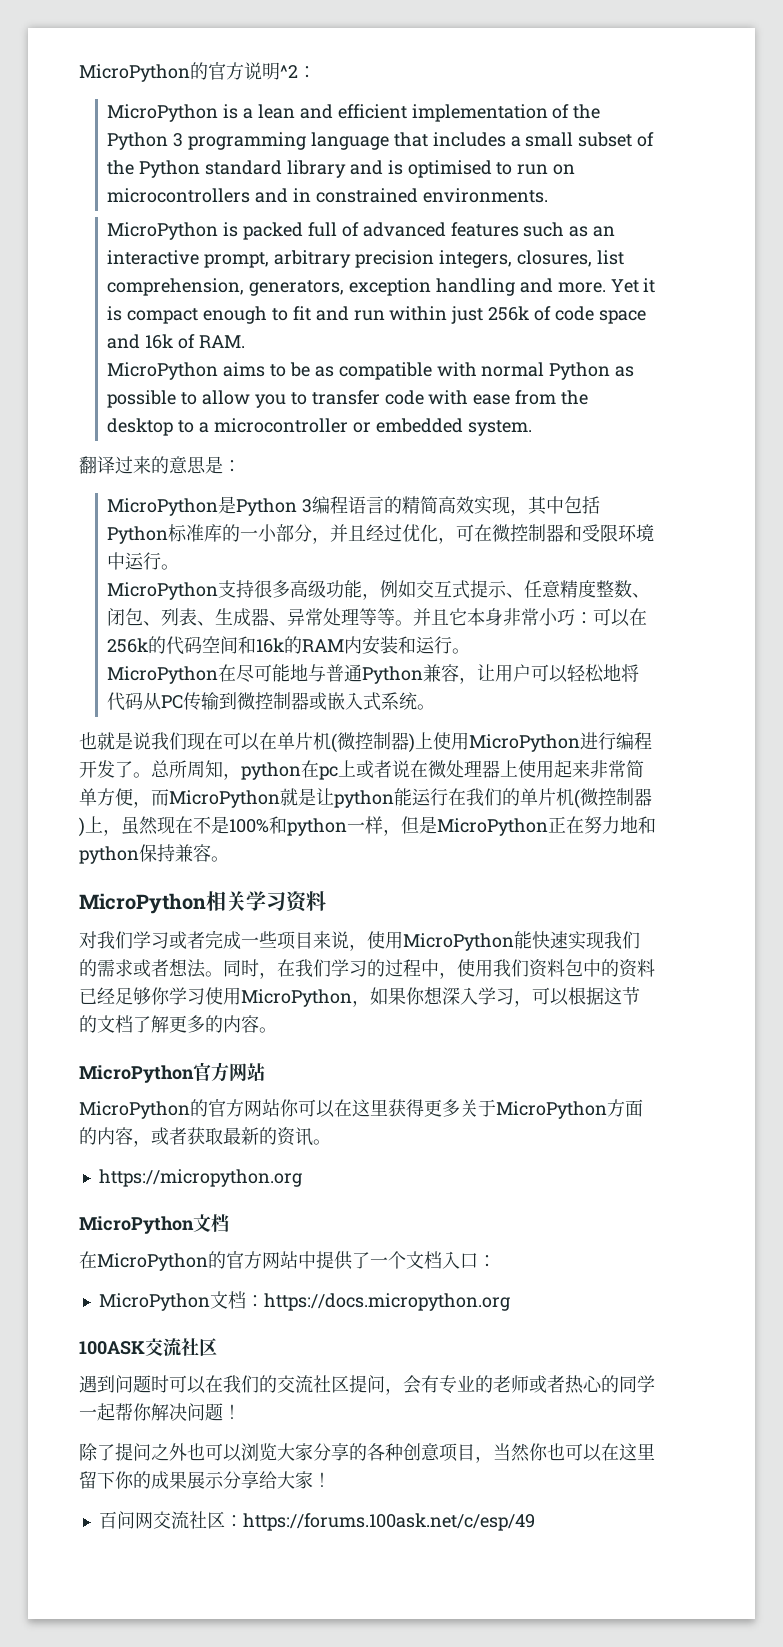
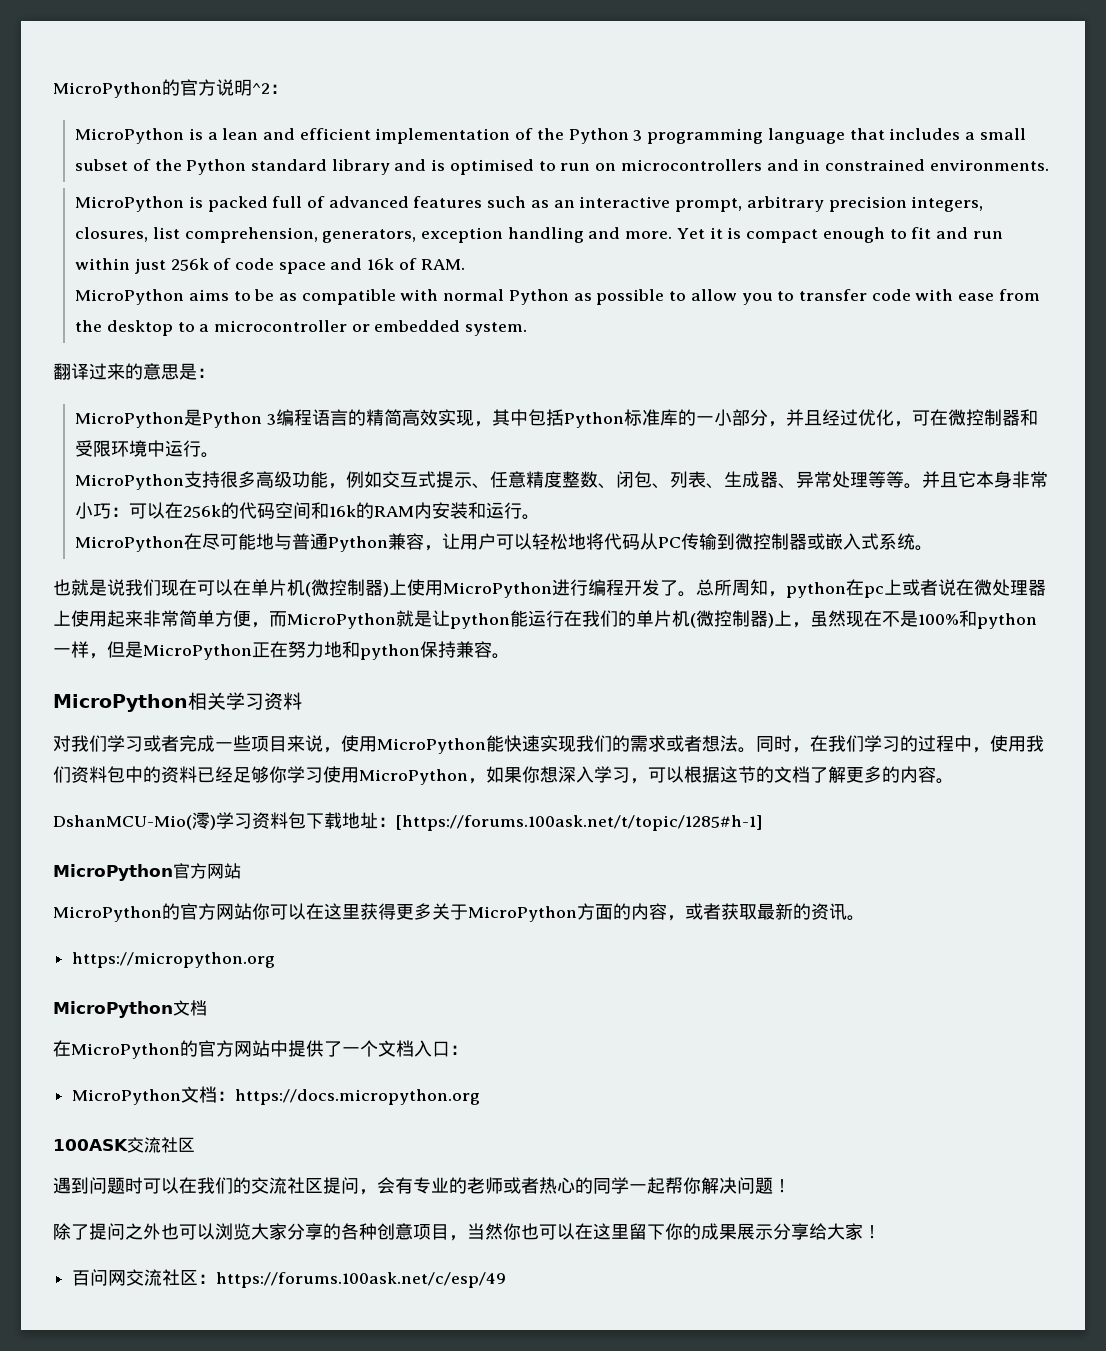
+ DshanMCU-Mio(澪)学习资料包下载地址：[https://forums.100ask.net/t/topic/1285#h-1]

